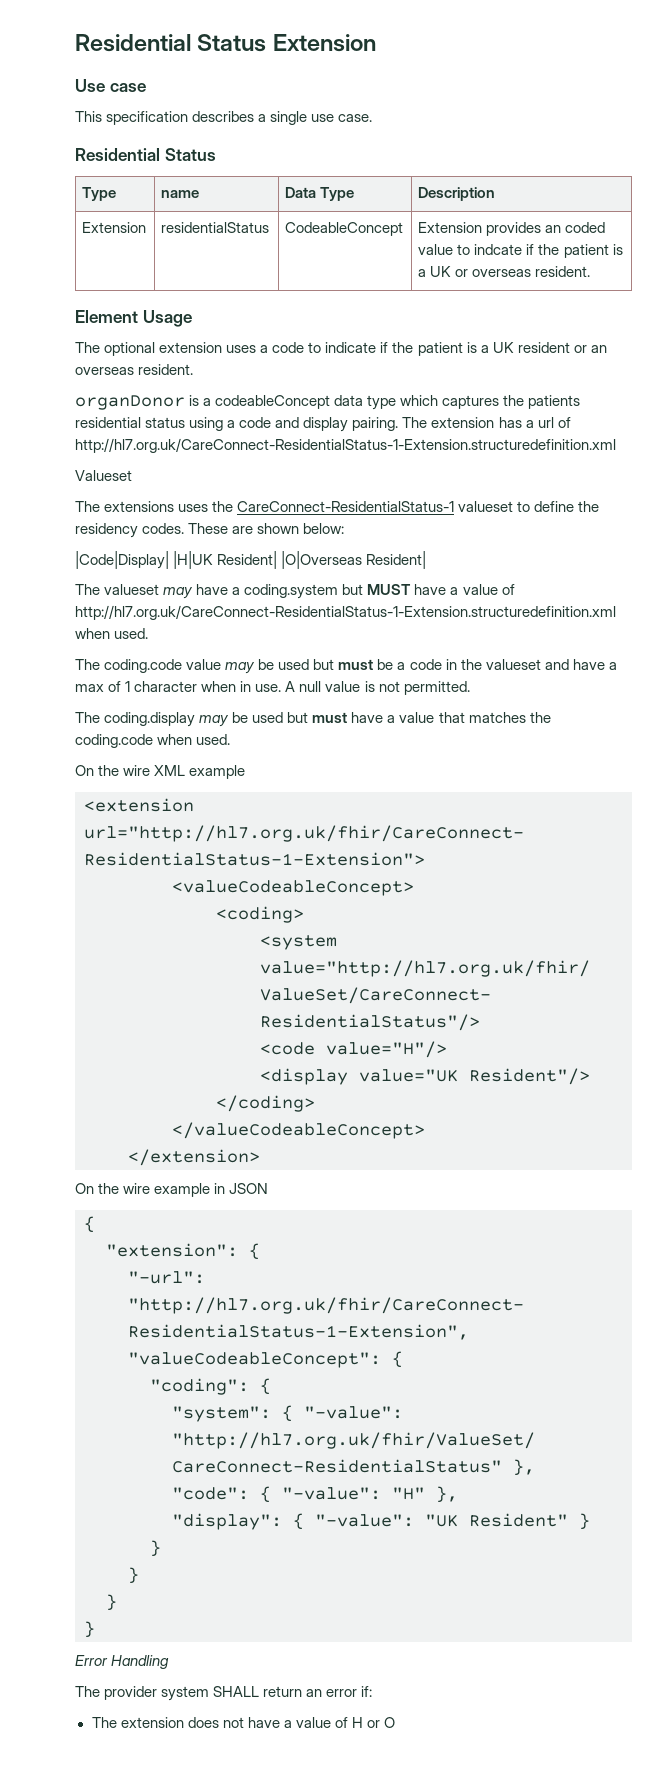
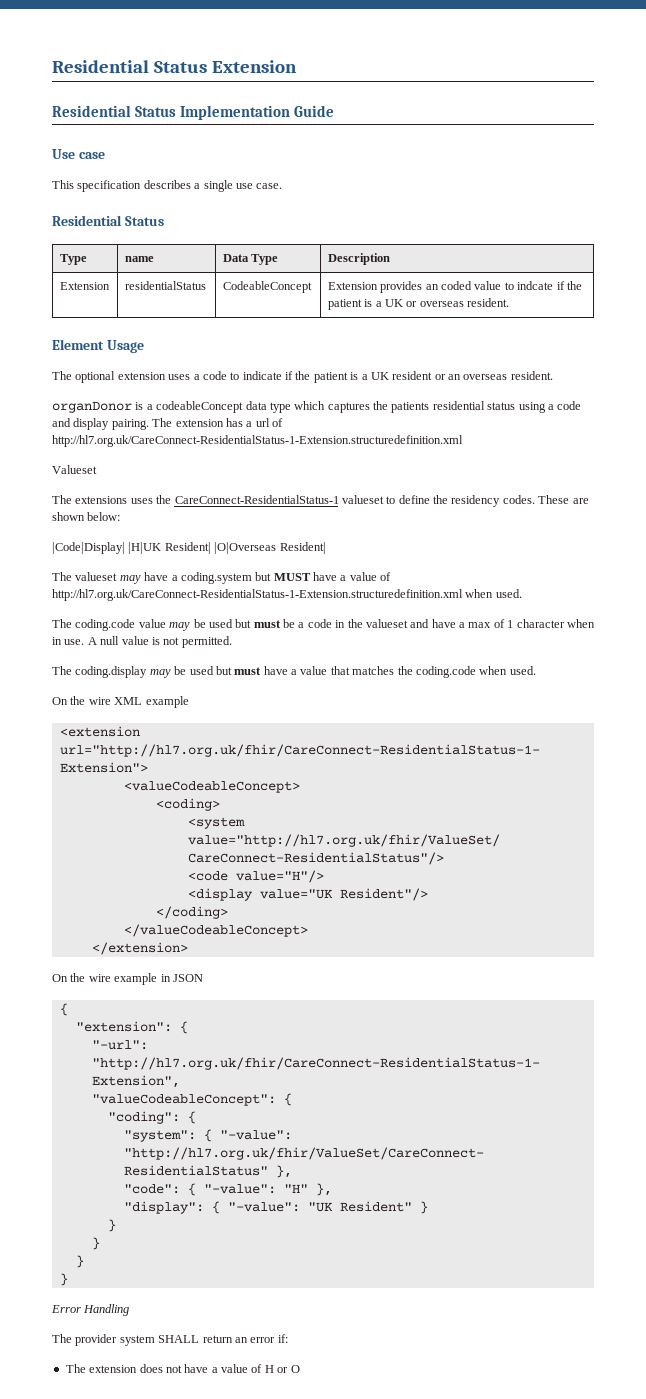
+ Residential Status Implementation Guide

